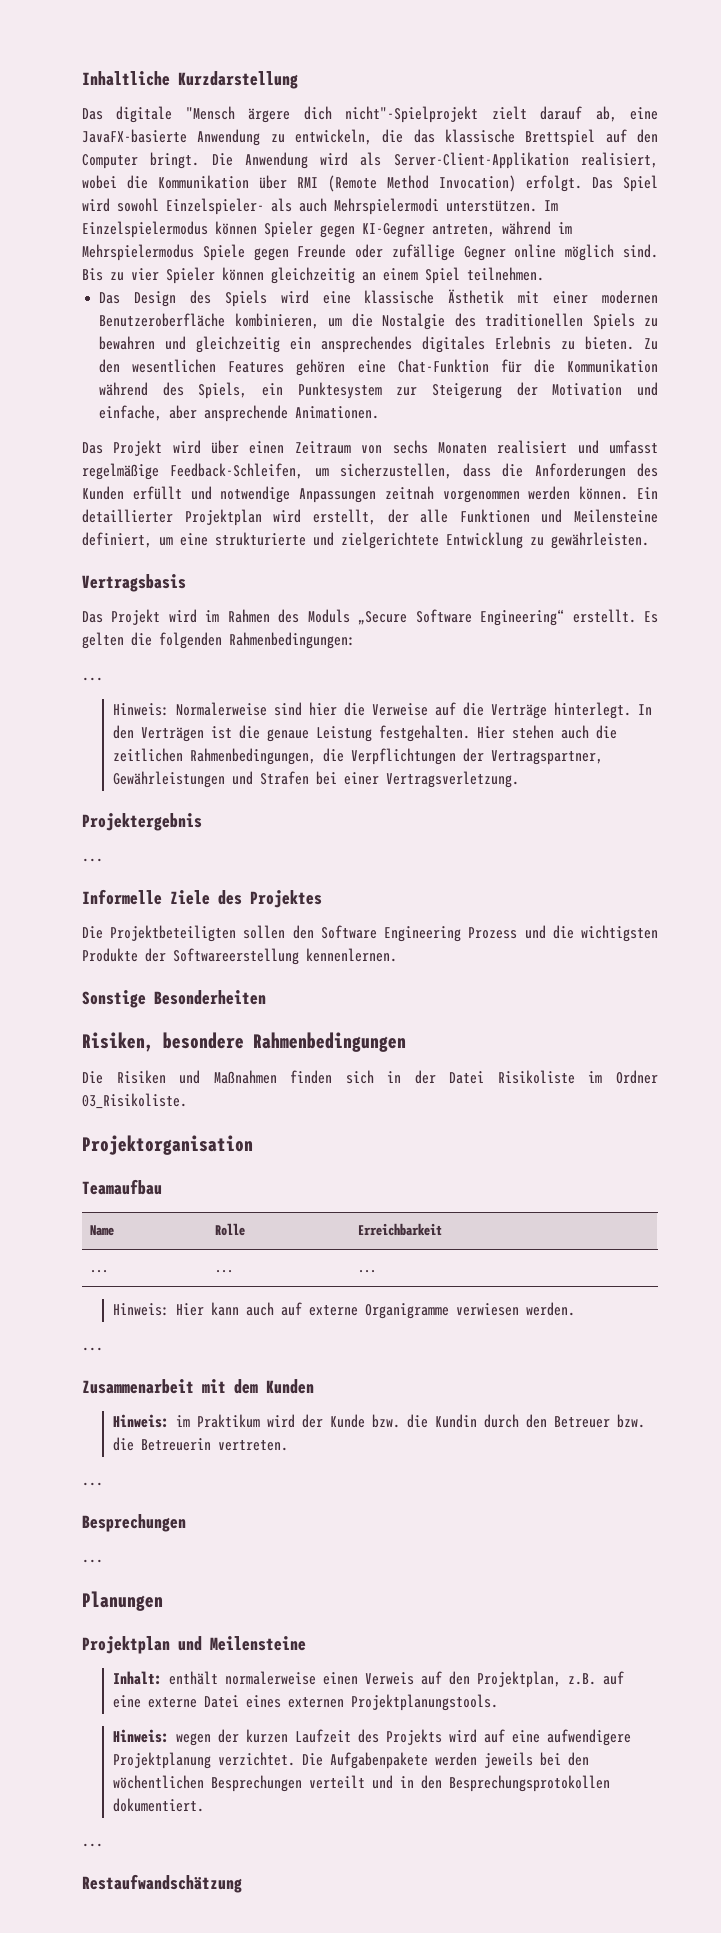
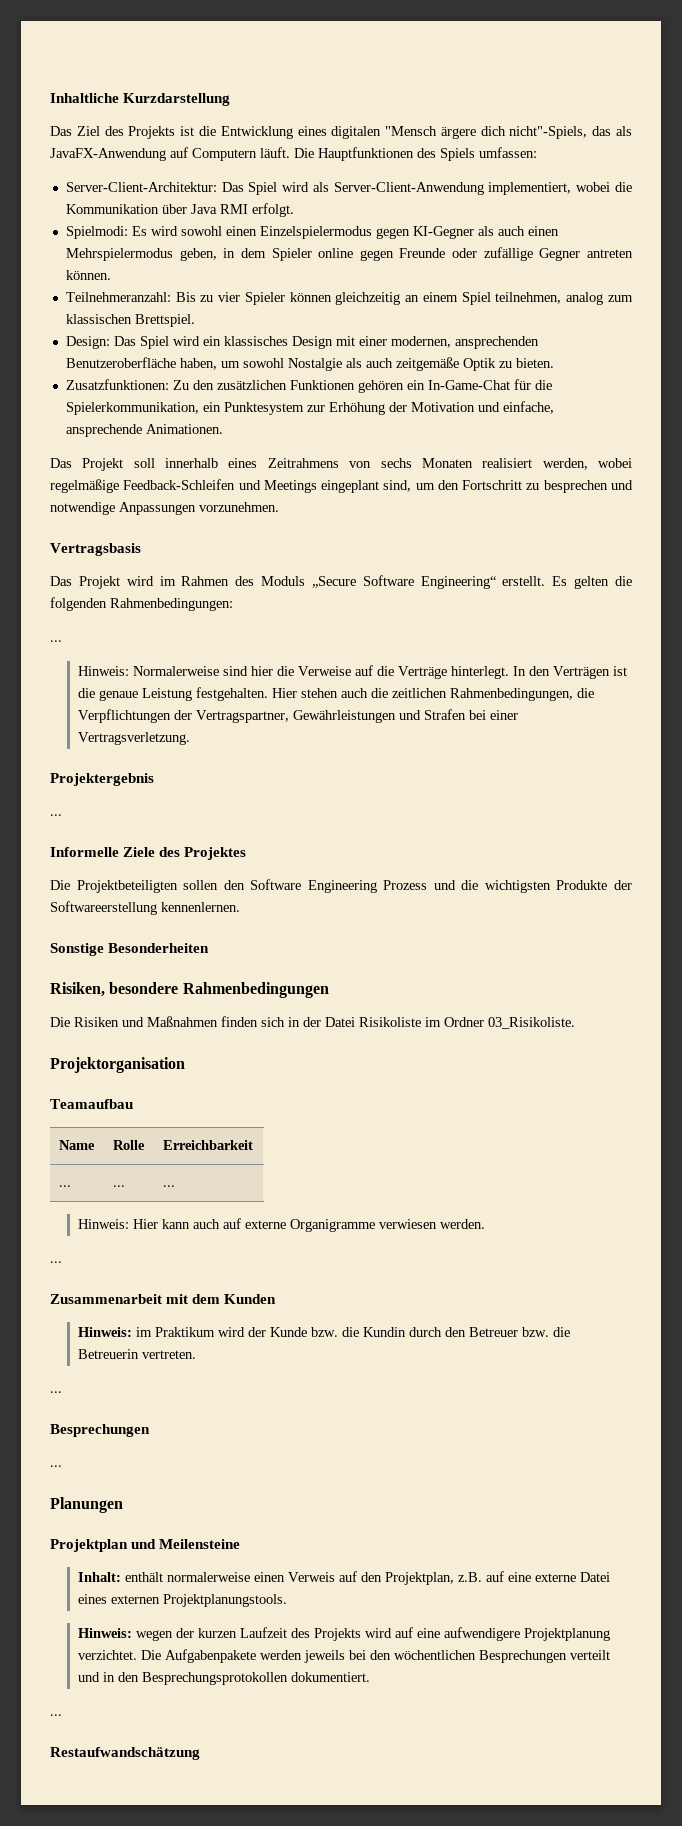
- Das digitale "Mensch ärgere dich nicht"-Spielprojekt zielt darauf ab, eine JavaFX-basierte Anwendung zu entwickeln, die das klassische Brettspiel auf den Computer bringt. Die Anwendung wird als Server-Client-Applikation realisiert, wobei die Kommunikation über RMI (Remote Method Invocation) erfolgt. Das Spiel wird sowohl Einzelspieler- als auch Mehrspielermodi unterstützen. Im Einzelspielermodus können Spieler gegen KI-Gegner antreten, während im Mehrspielermodus Spiele gegen Freunde oder zufällige Gegner online möglich sind. Bis zu vier Spieler können gleichzeitig an einem Spiel teilnehmen.
- Das Design des Spiels wird eine klassische Ästhetik mit einer modernen Benutzeroberfläche kombinieren, um die Nostalgie des traditionellen Spiels zu bewahren und gleichzeitig ein ansprechendes digitales Erlebnis zu bieten. Zu den wesentlichen Features gehören eine Chat-Funktion für die Kommunikation während des Spiels, ein Punktesystem zur Steigerung der Motivation und einfache, aber ansprechende Animationen.
+ Das Ziel des Projekts ist die Entwicklung eines digitalen "Mensch ärgere dich nicht"-Spiels, das als JavaFX-Anwendung auf Computern läuft. Die Hauptfunktionen des Spiels umfassen:
+ Server-Client-Architektur: Das Spiel wird als Server-Client-Anwendung implementiert, wobei die Kommunikation über Java RMI erfolgt.
+ Spielmodi: Es wird sowohl einen Einzelspielermodus gegen KI-Gegner als auch einen Mehrspielermodus geben, in dem Spieler online gegen Freunde oder zufällige Gegner antreten können.
+ Teilnehmeranzahl: Bis zu vier Spieler können gleichzeitig an einem Spiel teilnehmen, analog zum klassischen Brettspiel.
+ Design: Das Spiel wird ein klassisches Design mit einer modernen, ansprechenden Benutzeroberfläche haben, um sowohl Nostalgie als auch zeitgemäße Optik zu bieten.
+ Zusatzfunktionen: Zu den zusätzlichen Funktionen gehören ein In-Game-Chat für die Spielerkommunikation, ein Punktesystem zur Erhöhung der Motivation und einfache, ansprechende Animationen.
- Das Projekt wird über einen Zeitraum von sechs Monaten realisiert und umfasst regelmäßige Feedback-Schleifen, um sicherzustellen, dass die Anforderungen des Kunden erfüllt und notwendige Anpassungen zeitnah vorgenommen werden können. Ein detaillierter Projektplan wird erstellt, der alle Funktionen und Meilensteine definiert, um eine strukturierte und zielgerichtete Entwicklung zu gewährleisten.
+ Das Projekt soll innerhalb eines Zeitrahmens von sechs Monaten realisiert werden, wobei regelmäßige Feedback-Schleifen und Meetings eingeplant sind, um den Fortschritt zu besprechen und notwendige Anpassungen vorzunehmen.

